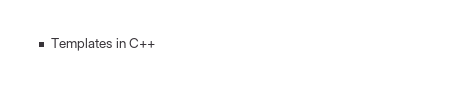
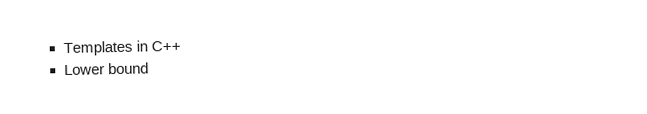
+ Lower bound

